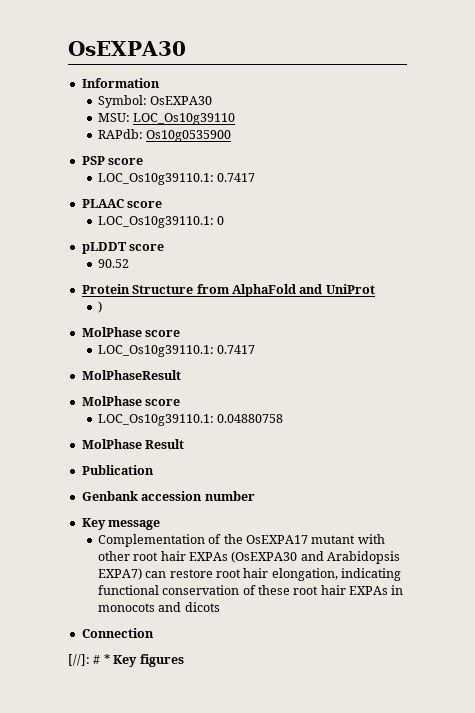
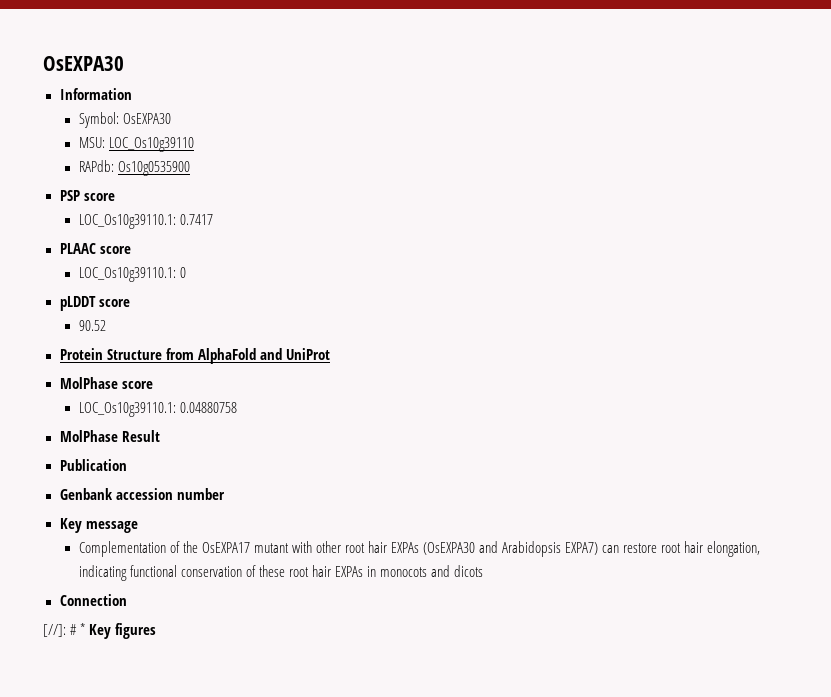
- )
- MolPhase score
- LOC_Os10g39110.1: 0.7417
- MolPhaseResult

